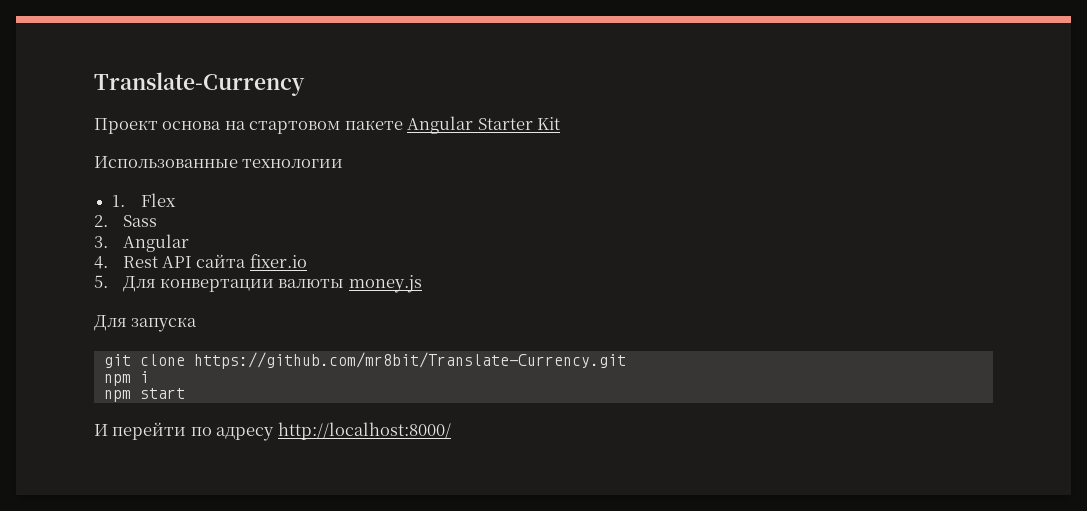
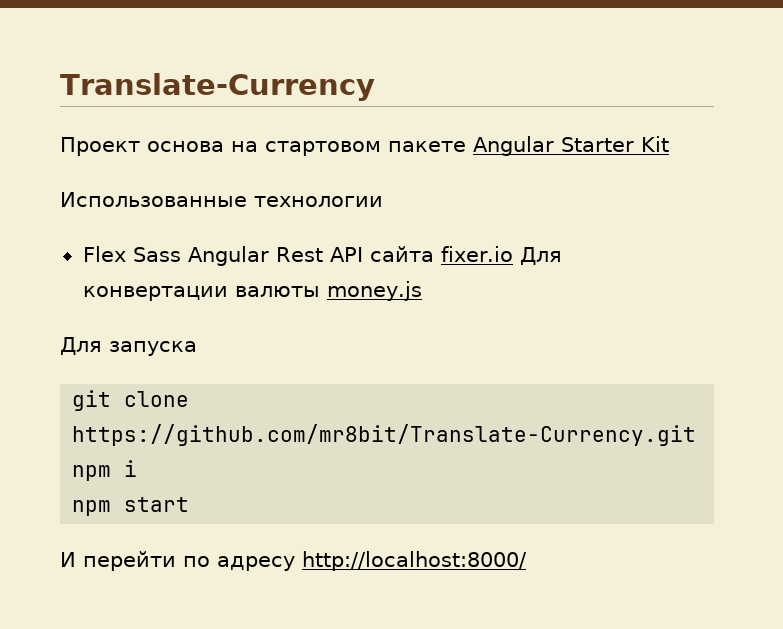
- 1. Flex
- 2. Sass
- 3. Angular
- 4. Rest API сайта fixer.io
- 5. Для конвертации валюты money.js
+ Flex Sass Angular Rest API сайта fixer.io Для конвертации валюты money.js

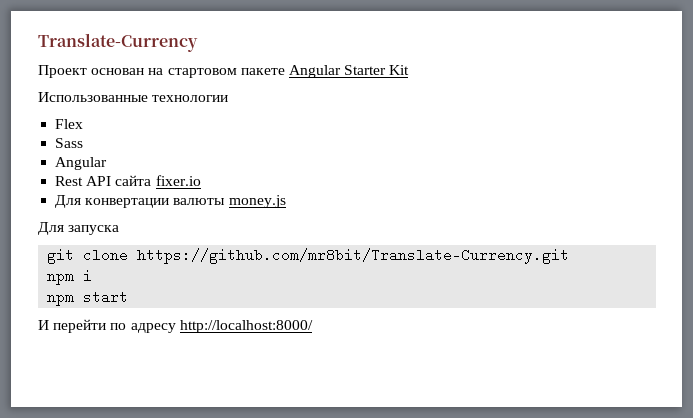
- Проект основа на стартовом пакете Angular Starter Kit
+ Проект основан на стартовом пакете Angular Starter Kit
- Flex Sass Angular Rest API сайта fixer.io Для конвертации валюты money.js
+ Flex
+ Sass
+ Angular
+ Rest API сайта fixer.io
+ Для конвертации валюты money.js

